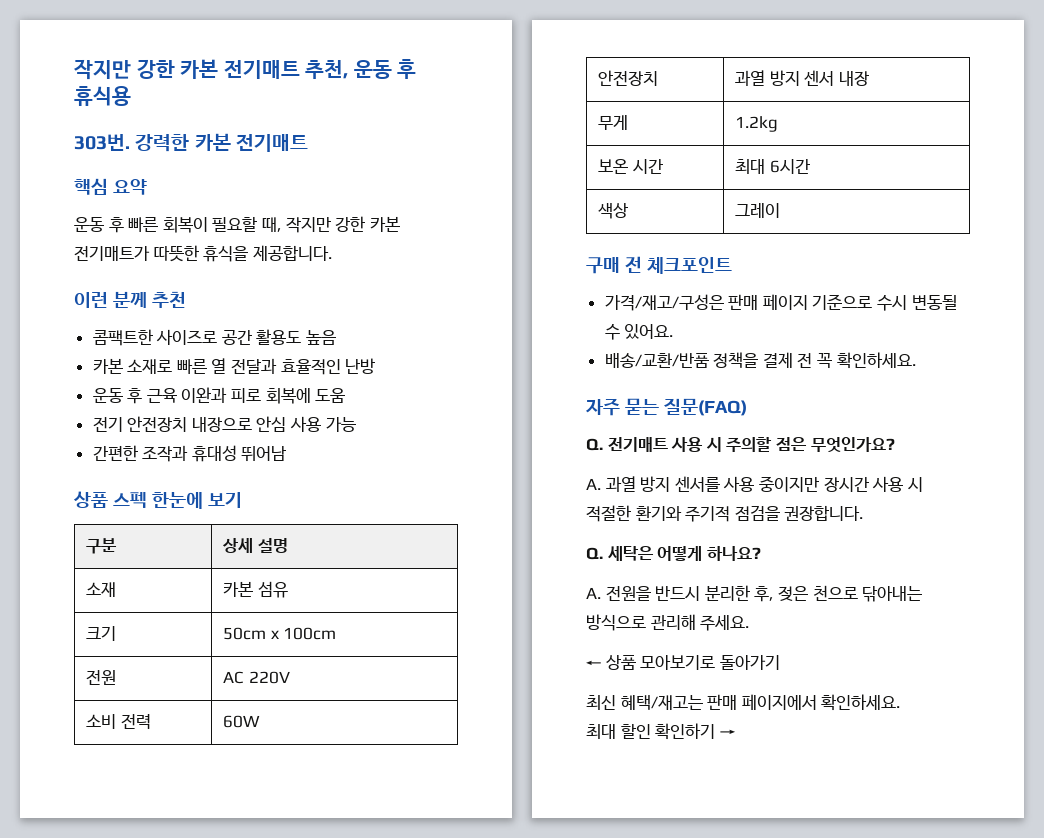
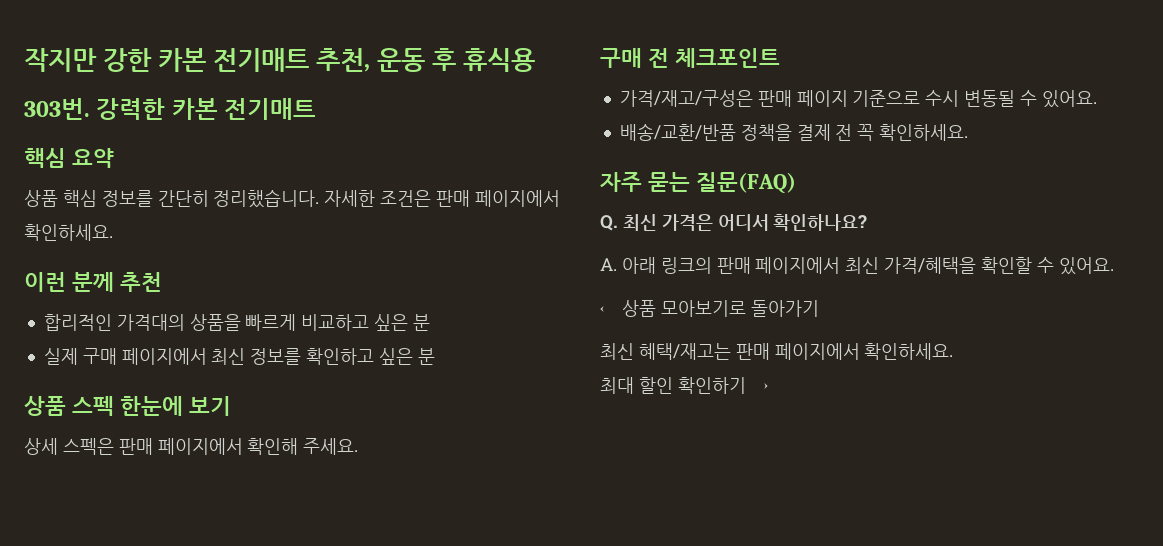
- 운동 후 빠른 회복이 필요할 때, 작지만 강한 카본 전기매트가 따뜻한 휴식을 제공합니다.
+ 상품 핵심 정보를 간단히 정리했습니다. 자세한 조건은 판매 페이지에서 확인하세요.
  이런 분께 추천
- 콤팩트한 사이즈로 공간 활용도 높음
- 카본 소재로 빠른 열 전달과 효율적인 난방
- 운동 후 근육 이완과 피로 회복에 도움
- 전기 안전장치 내장으로 안심 사용 가능
- 간편한 조작과 휴대성 뛰어남
+ 합리적인 가격대의 상품을 빠르게 비교하고 싶은 분
+ 실제 구매 페이지에서 최신 정보를 확인하고 싶은 분
  상품 스펙 한눈에 보기
- 구분 | 상세 설명
- 소재 | 카본 섬유
- 크기 | 50cm x 100cm
- 전원 | AC 220V
- 소비 전력 | 60W
- 안전장치 | 과열 방지 센서 내장
- 무게 | 1.2kg
- 보온 시간 | 최대 6시간
- 색상 | 그레이
+ 상세 스펙은 판매 페이지에서 확인해 주세요.
- Q. 전기매트 사용 시 주의할 점은 무엇인가요?
- A. 과열 방지 센서를 사용 중이지만 장시간 사용 시 적절한 환기와 주기적 점검을 권장합니다.
- Q. 세탁은 어떻게 하나요?
- A. 전원을 반드시 분리한 후, 젖은 천으로 닦아내는 방식으로 관리해 주세요.
+ Q. 최신 가격은 어디서 확인하나요?
+ A. 아래 링크의 판매 페이지에서 최신 가격/혜택을 확인할 수 있어요.

